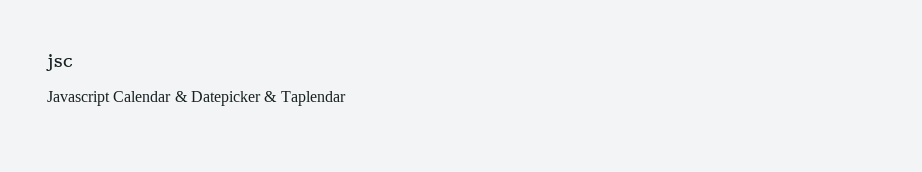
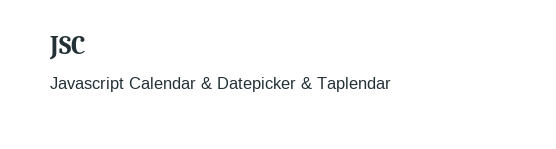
- jsc
+ JSC

